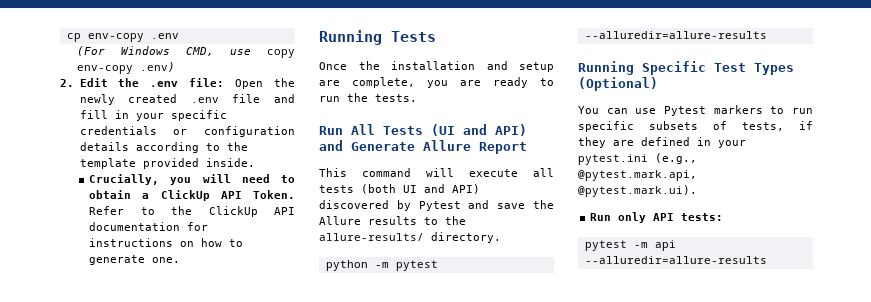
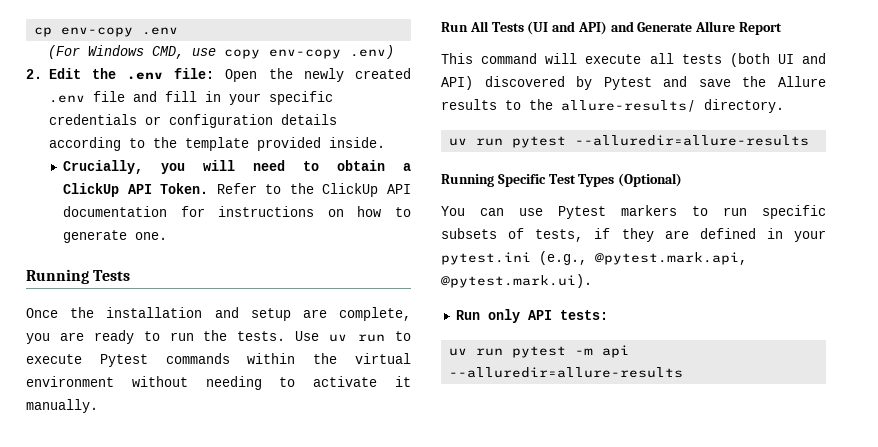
+ Use uv run to execute Pytest commands within the virtual environment without needing to activate it manually.
- python -m pytest --alluredir=allure-results
+ uv run pytest --alluredir=allure-results
- pytest -m api --alluredir=allure-results
+ uv run pytest -m api --alluredir=allure-results

